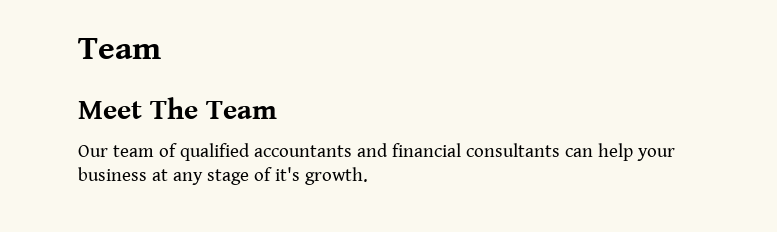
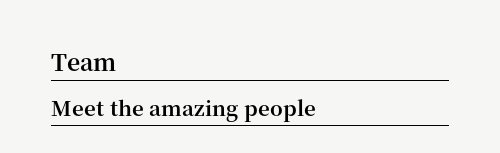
- Meet The Team
- Our team of qualified accountants and financial consultants can help your business at any stage of it's growth.
+ Meet the amazing people

